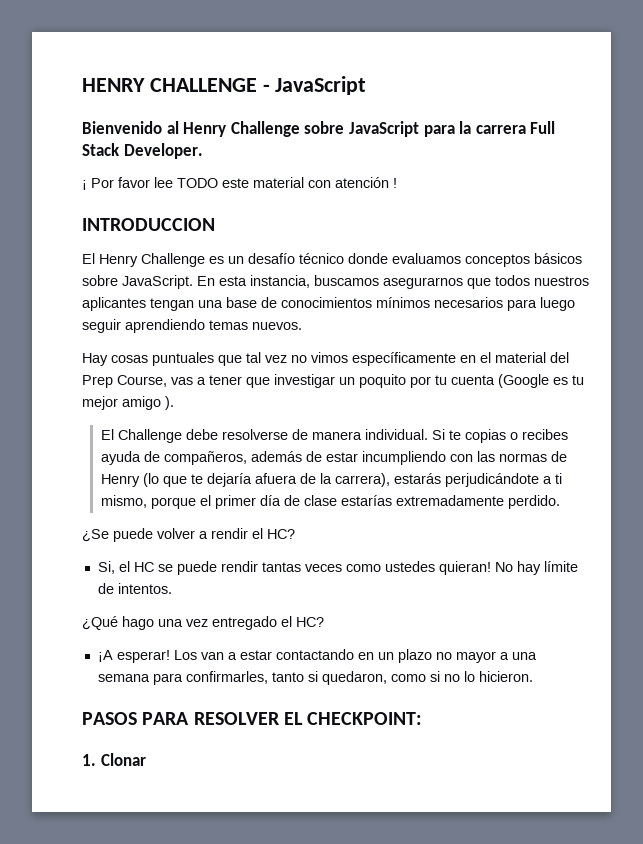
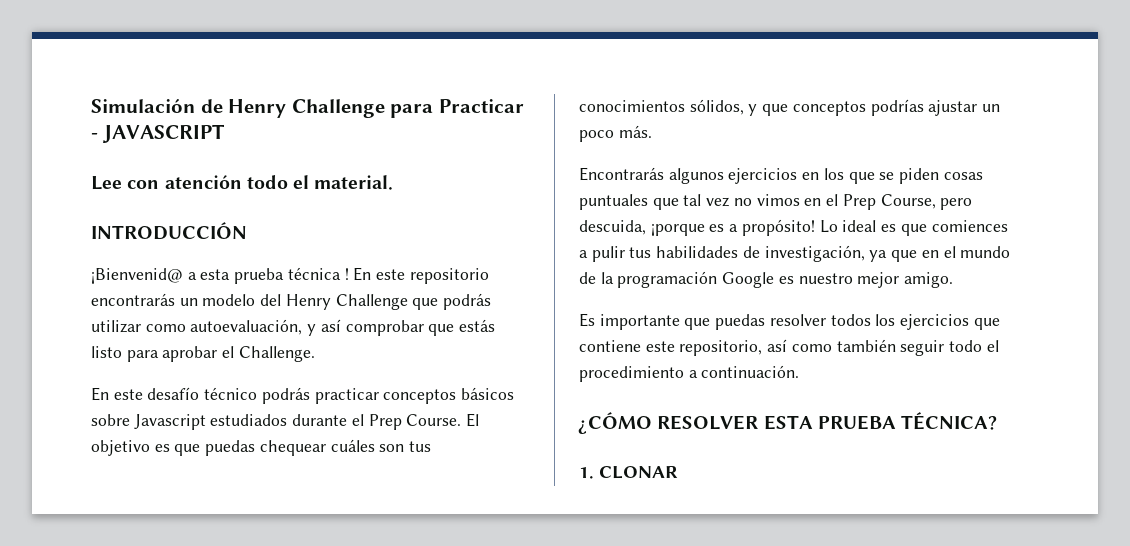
- HENRY CHALLENGE - JavaScript
- Bienvenido al Henry Challenge sobre JavaScript para la carrera Full Stack Developer.
- ¡ Por favor lee TODO este material con atención !
- INTRODUCCION
- El Henry Challenge es un desafío técnico donde evaluamos conceptos básicos sobre JavaScript. En esta instancia, buscamos asegurarnos que todos nuestros aplicantes tengan una base de conocimientos mínimos necesarios para luego seguir aprendiendo temas nuevos.
- Hay cosas puntuales que tal vez no vimos específicamente en el material del Prep Course, vas a tener que investigar un poquito por tu cuenta (Google es tu mejor amigo ).
- El Challenge debe resolverse de manera individual. Si te copias o recibes ayuda de compañeros, además de estar incumpliendo con las normas de Henry (lo que te dejaría afuera de la carrera), estarás perjudicándote a ti mismo, porque el primer día de clase estarías extremadamente perdido.
- ¿Se puede volver a rendir el HC?
- Si, el HC se puede rendir tantas veces como ustedes quieran! No hay límite de intentos.
- ¿Qué hago una vez entregado el HC?
- ¡A esperar! Los van a estar contactando en un plazo no mayor a una semana para confirmarles, tanto si quedaron, como si no lo hicieron.
- PASOS PARA RESOLVER EL CHECKPOINT:
+ Simulación de Henry Challenge para Practicar - JAVASCRIPT
+ Lee con atención todo el material.
+ INTRODUCCIÓN
+ ¡Bienvenid@ a esta prueba técnica ! En este repositorio encontrarás un modelo del Henry Challenge que podrás utilizar como autoevaluación, y así comprobar que estás listo para aprobar el Challenge.
+ En este desafío técnico podrás practicar conceptos básicos sobre Javascript estudiados durante el Prep Course. El objetivo es que puedas chequear cuáles son tus conocimientos sólidos, y que conceptos podrías ajustar un poco más.
+ Encontrarás algunos ejercicios en los que se piden cosas puntuales que tal vez no vimos en el Prep Course, pero descuida, ¡porque es a propósito! Lo ideal es que comiences a pulir tus habilidades de investigación, ya que en el mundo de la programación Google es nuestro mejor amigo.
+ Es importante que puedas resolver todos los ejercicios que contiene este repositorio, así como también seguir todo el procedimiento a continuación.
+ ¿CÓMO RESOLVER ESTA PRUEBA TÉCNICA?
- 1. Clonar
+ 1. CLONAR

